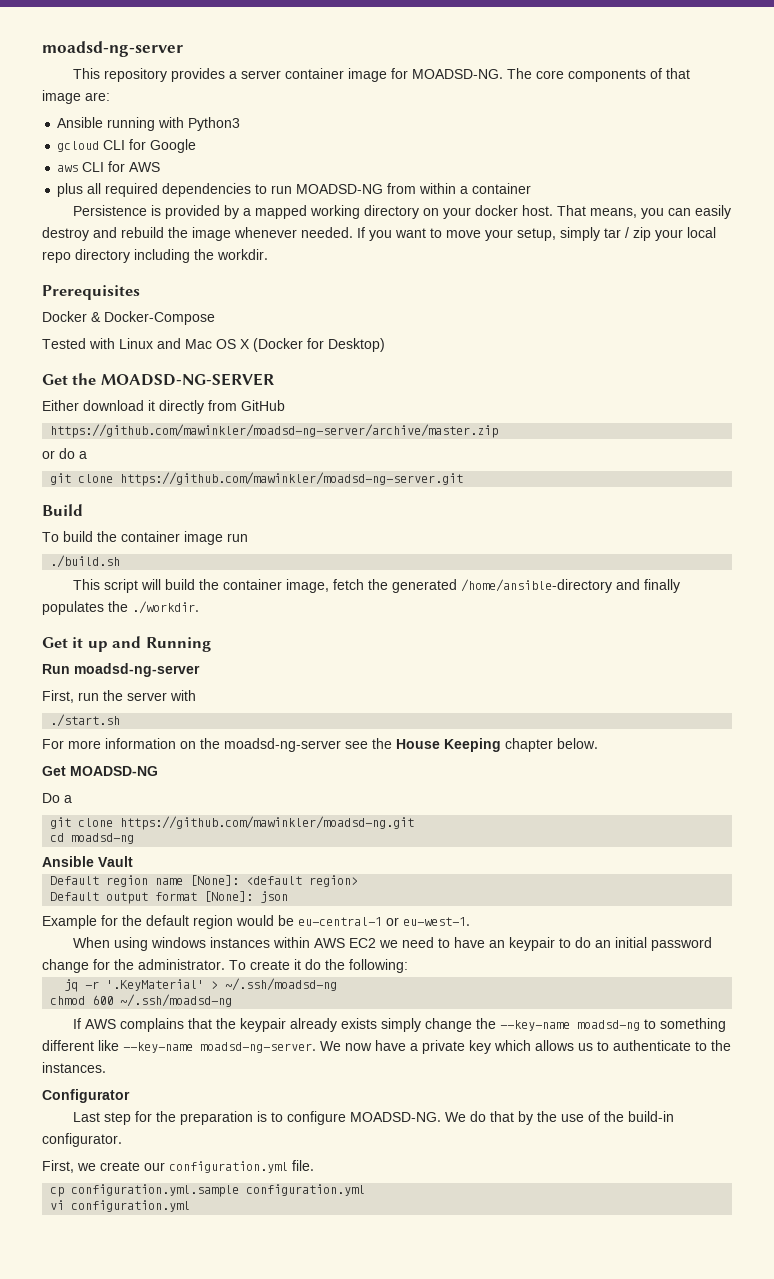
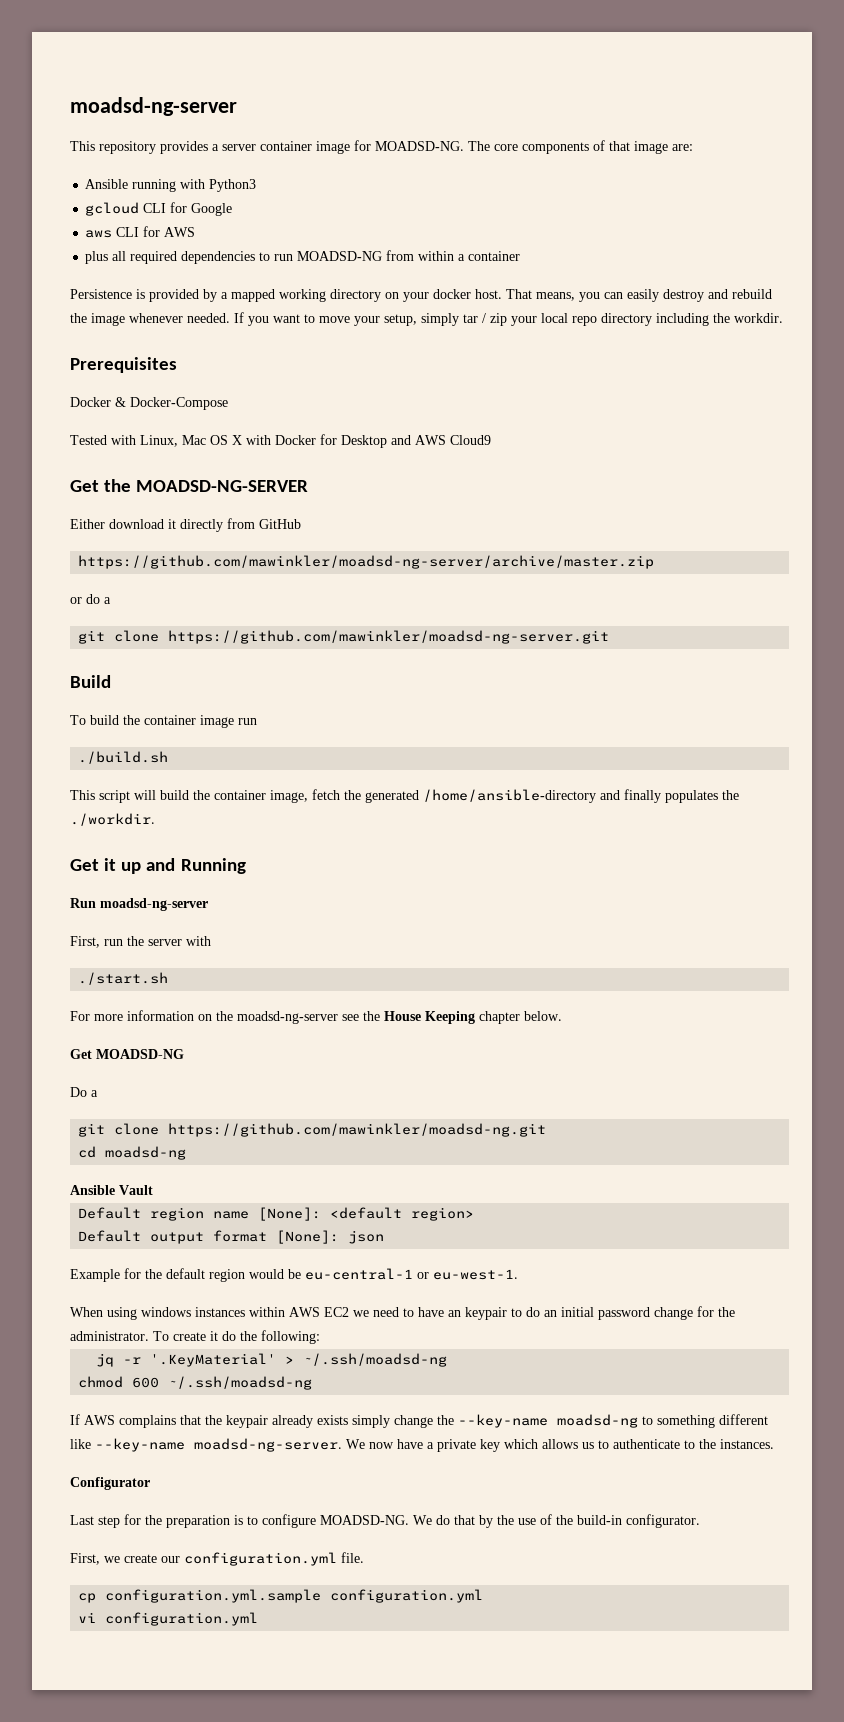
- Tested with Linux and Mac OS X (Docker for Desktop)
+ Tested with Linux, Mac OS X with Docker for Desktop and AWS Cloud9

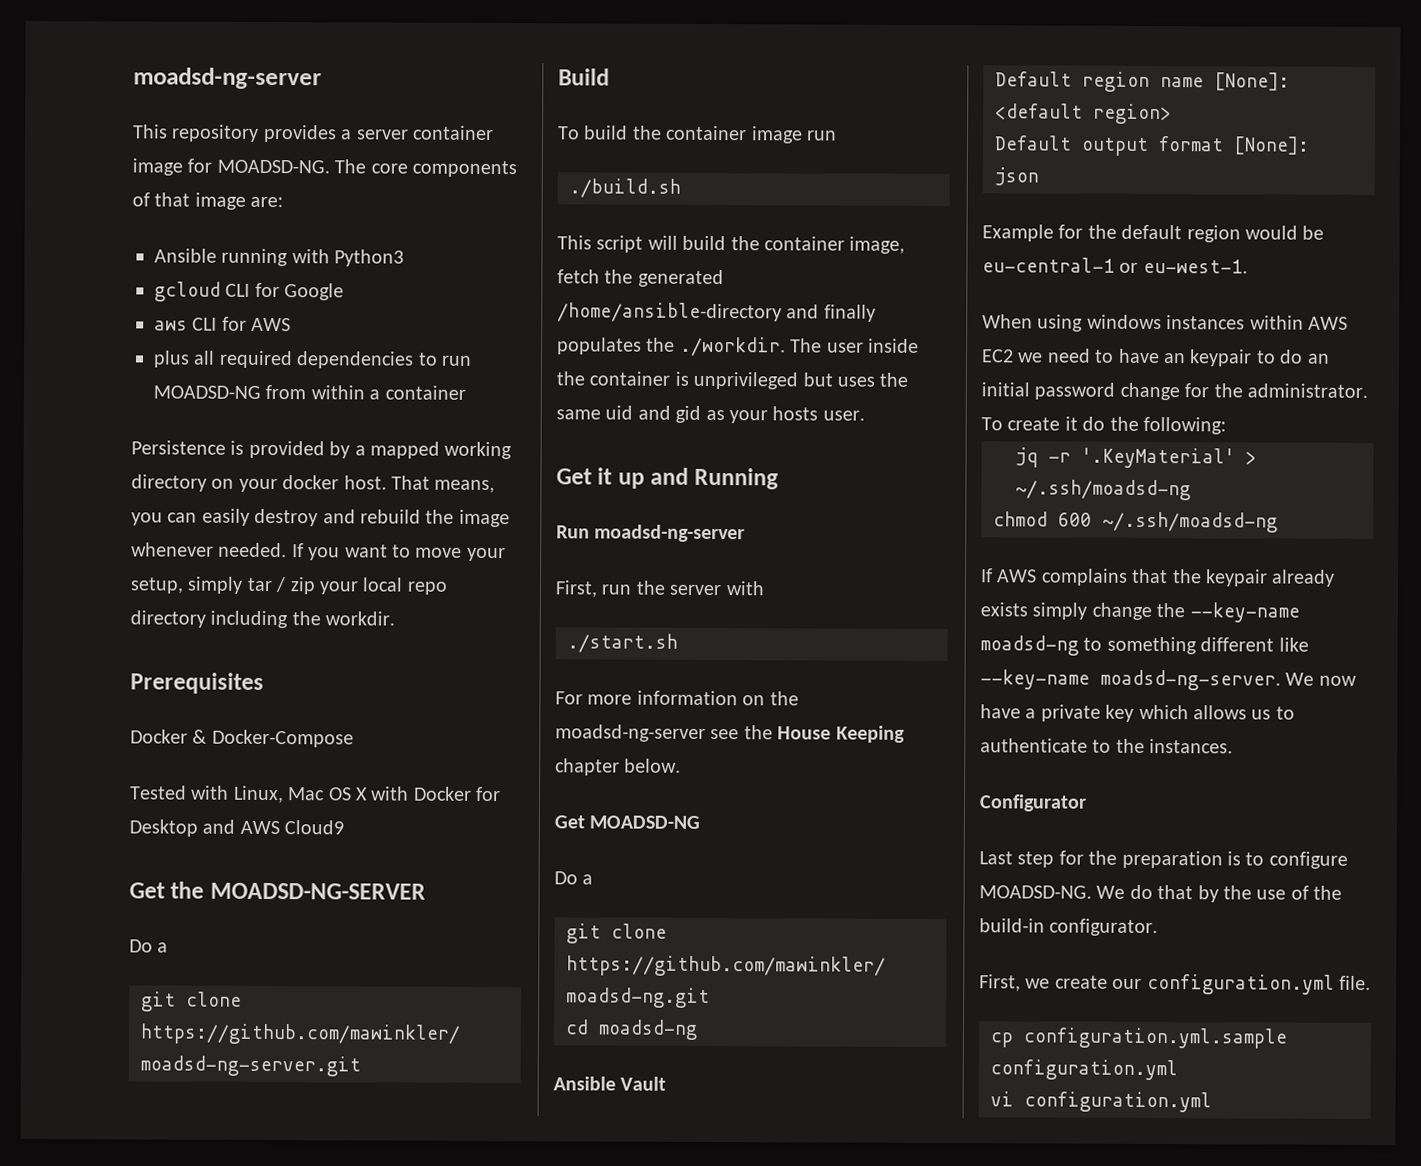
  Get the MOADSD-NG-SERVER
- Either download it directly from GitHub
- https://github.com/mawinkler/moadsd-ng-server/archive/master.zip
- or do a
+ Do a
- This script will build the container image, fetch the generated /home/ansible-directory and finally populates the ./workdir.
+ This script will build the container image, fetch the generated /home/ansible-directory and finally populates the ./workdir. The user inside the container is unprivileged but uses the same uid and gid as your hosts user.

